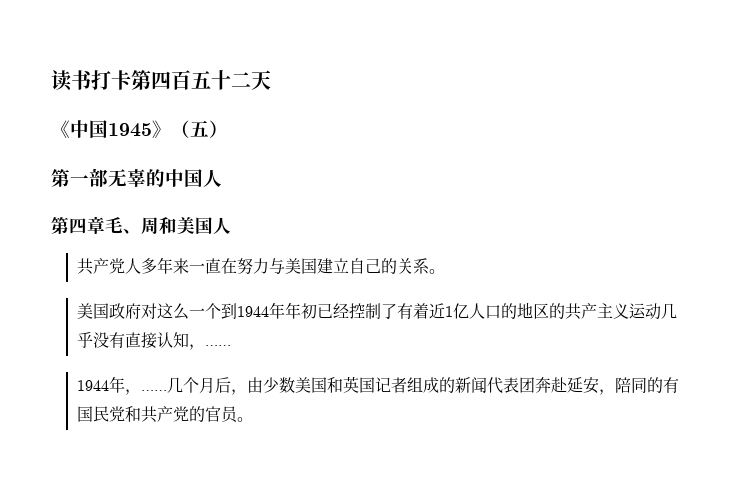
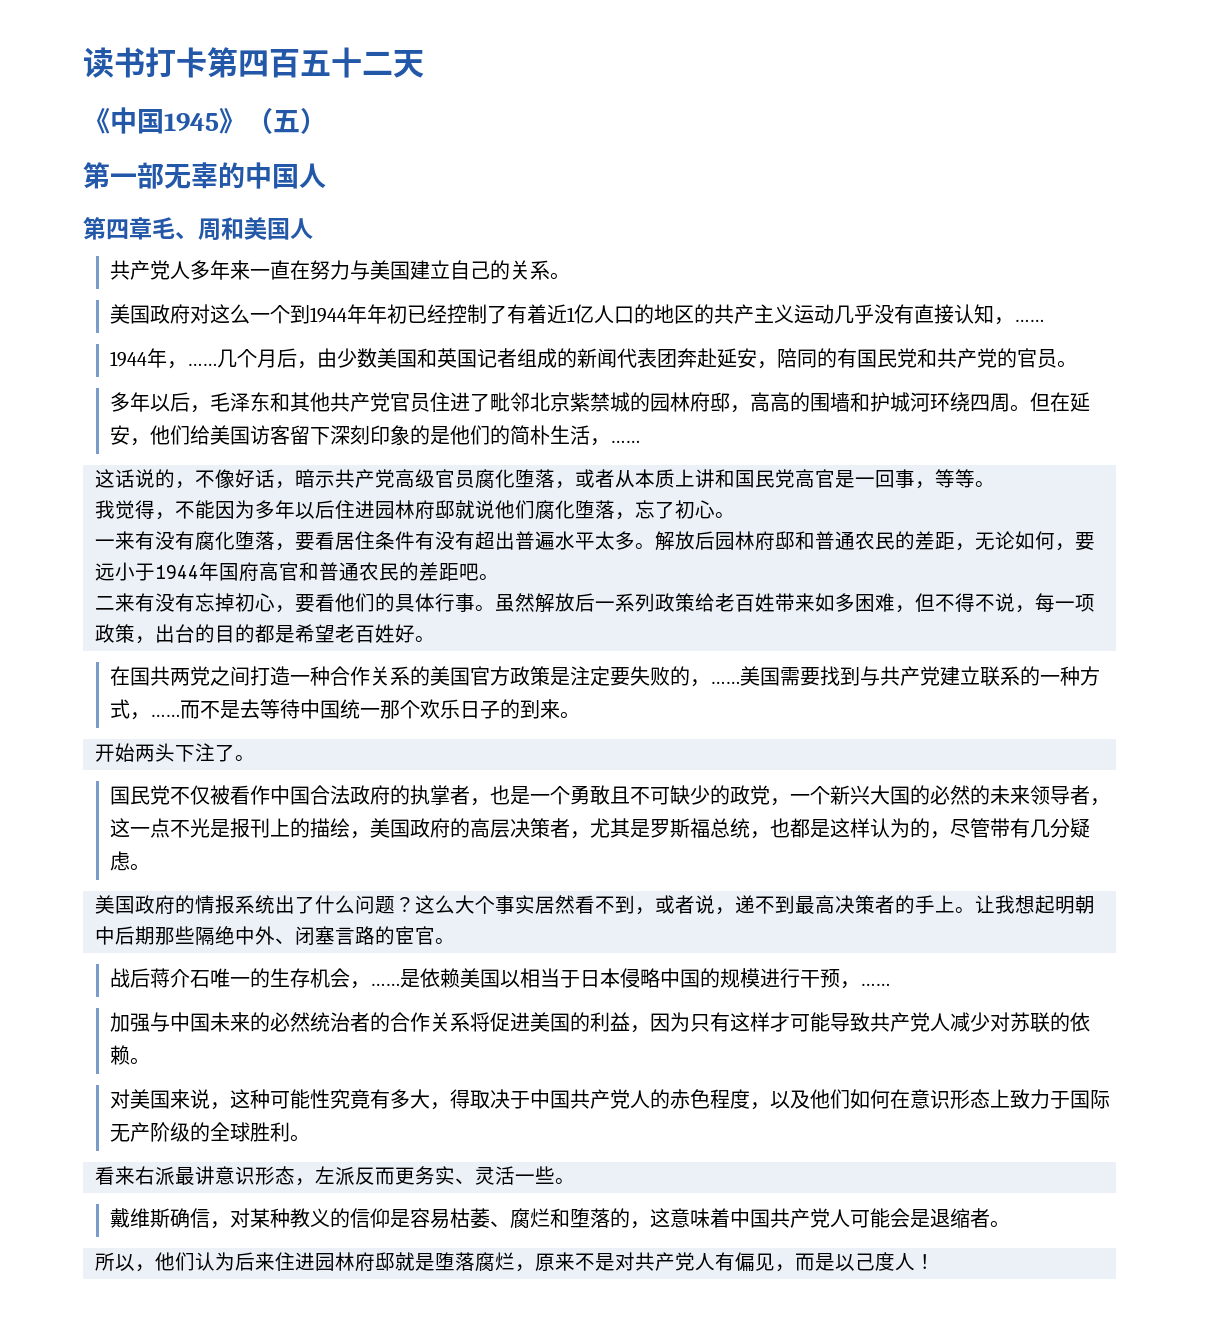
+ 多年以后，毛泽东和其他共产党官员住进了毗邻北京紫禁城的园林府邸，高高的围墙和护城河环绕四周。但在延安，他们给美国访客留下深刻印象的是他们的简朴生活，……
+ 这话说的，不像好话，暗示共产党高级官员腐化堕落，或者从本质上讲和国民党高官是一回事，等等。
+ 我觉得，不能因为多年以后住进园林府邸就说他们腐化堕落，忘了初心。
+ 一来有没有腐化堕落，要看居住条件有没有超出普遍水平太多。解放后园林府邸和普通农民的差距，无论如何，要远小于1944年国府高官和普通农民的差距吧。
+ 二来有没有忘掉初心，要看他们的具体行事。虽然解放后一系列政策给老百姓带来如多困难，但不得不说，每一项政策，出台的目的都是希望老百姓好。
+ 在国共两党之间打造一种合作关系的美国官方政策是注定要失败的，……美国需要找到与共产党建立联系的一种方式，……而不是去等待中国统一那个欢乐日子的到来。
+ 开始两头下注了。
+ 国民党不仅被看作中国合法政府的执掌者，也是一个勇敢且不可缺少的政党，一个新兴大国的必然的未来领导者，这一点不光是报刊上的描绘，美国政府的高层决策者，尤其是罗斯福总统，也都是这样认为的，尽管带有几分疑虑。
+ 美国政府的情报系统出了什么问题？这么大个事实居然看不到，或者说，递不到最高决策者的手上。让我想起明朝中后期那些隔绝中外、闭塞言路的宦官。
+ 战后蒋介石唯一的生存机会，……是依赖美国以相当于日本侵略中国的规模进行干预，……
+ 加强与中国未来的必然统治者的合作关系将促进美国的利益，因为只有这样才可能导致共产党人减少对苏联的依赖。
+ 对美国来说，这种可能性究竟有多大，得取决于中国共产党人的赤色程度，以及他们如何在意识形态上致力于国际无产阶级的全球胜利。
+ 看来右派最讲意识形态，左派反而更务实、灵活一些。
+ 戴维斯确信，对某种教义的信仰是容易枯萎、腐烂和堕落的，这意味着中国共产党人可能会是退缩者。
+ 所以，他们认为后来住进园林府邸就是堕落腐烂，原来不是对共产党人有偏见，而是以己度人！

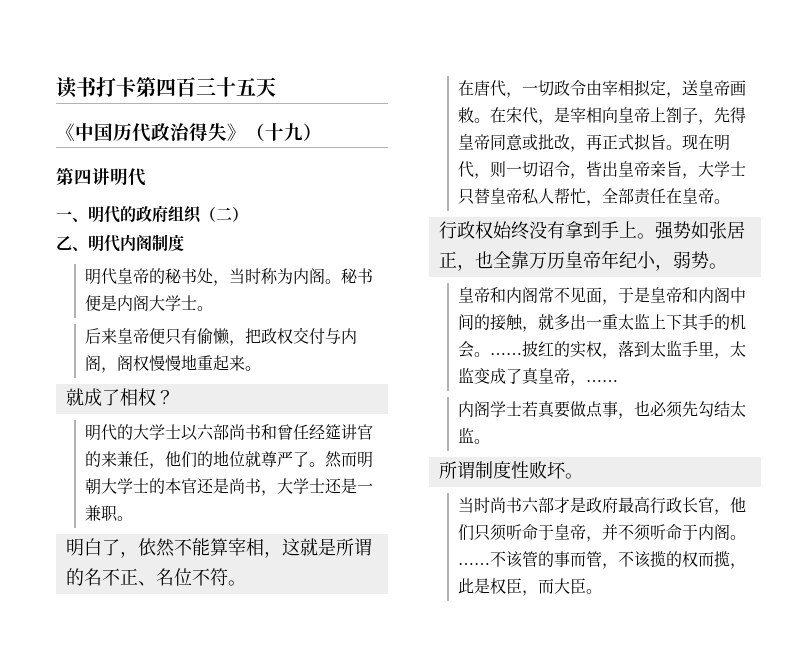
- 读书打卡第四百五十二天
+ 读书打卡第四百三十五天
- 《中国1945》（五）
- 第一部无辜的中国人
- 第四章毛、周和美国人
- 共产党人多年来一直在努力与美国建立自己的关系。
- 美国政府对这么一个到1944年年初已经控制了有着近1亿人口的地区的共产主义运动几乎没有直接认知，……
- 1944年，……几个月后，由少数美国和英国记者组成的新闻代表团奔赴延安，陪同的有国民党和共产党的官员。
- 多年以后，毛泽东和其他共产党官员住进了毗邻北京紫禁城的园林府邸，高高的围墙和护城河环绕四周。但在延安，他们给美国访客留下深刻印象的是他们的简朴生活，……
- 这话说的，不像好话，暗示共产党高级官员腐化堕落，或者从本质上讲和国民党高官是一回事，等等。
- 我觉得，不能因为多年以后住进园林府邸就说他们腐化堕落，忘了初心。
- 一来有没有腐化堕落，要看居住条件有没有超出普遍水平太多。解放后园林府邸和普通农民的差距，无论如何，要远小于1944年国府高官和普通农民的差距吧。
- 二来有没有忘掉初心，要看他们的具体行事。虽然解放后一系列政策给老百姓带来如多困难，但不得不说，每一项政策，出台的目的都是希望老百姓好。
- 在国共两党之间打造一种合作关系的美国官方政策是注定要失败的，……美国需要找到与共产党建立联系的一种方式，……而不是去等待中国统一那个欢乐日子的到来。
- 开始两头下注了。
- 国民党不仅被看作中国合法政府的执掌者，也是一个勇敢且不可缺少的政党，一个新兴大国的必然的未来领导者，这一点不光是报刊上的描绘，美国政府的高层决策者，尤其是罗斯福总统，也都是这样认为的，尽管带有几分疑虑。
- 美国政府的情报系统出了什么问题？这么大个事实居然看不到，或者说，递不到最高决策者的手上。让我想起明朝中后期那些隔绝中外、闭塞言路的宦官。
- 战后蒋介石唯一的生存机会，……是依赖美国以相当于日本侵略中国的规模进行干预，……
- 加强与中国未来的必然统治者的合作关系将促进美国的利益，因为只有这样才可能导致共产党人减少对苏联的依赖。
- 对美国来说，这种可能性究竟有多大，得取决于中国共产党人的赤色程度，以及他们如何在意识形态上致力于国际无产阶级的全球胜利。
- 看来右派最讲意识形态，左派反而更务实、灵活一些。
- 戴维斯确信，对某种教义的信仰是容易枯萎、腐烂和堕落的，这意味着中国共产党人可能会是退缩者。
- 所以，他们认为后来住进园林府邸就是堕落腐烂，原来不是对共产党人有偏见，而是以己度人！
+ 《中国历代政治得失》（十九）
+ 第四讲明代
+ 一、明代的政府组织（二）
+ 乙、明代内阁制度
+ 明代皇帝的秘书处，当时称为内阁。秘书便是内阁大学士。
+ 后来皇帝便只有偷懒，把政权交付与内阁，阁权慢慢地重起来。
+ 就成了相权？
+ 明代的大学士以六部尚书和曾任经筵讲官的来兼任，他们的地位就尊严了。然而明朝大学士的本官还是尚书，大学士还是一兼职。
+ 明白了，依然不能算宰相，这就是所谓的名不正、名位不符。
+ 在唐代，一切政令由宰相拟定，送皇帝画敕。在宋代，是宰相向皇帝上劄子，先得皇帝同意或批改，再正式拟旨。现在明代，则一切诏令，皆出皇帝亲旨，大学士只替皇帝私人帮忙，全部责任在皇帝。
+ 行政权始终没有拿到手上。强势如张居正，也全靠万历皇帝年纪小，弱势。
+ 皇帝和内阁常不见面，于是皇帝和内阁中间的接触，就多出一重太监上下其手的机会。……披红的实权，落到太监手里，太监变成了真皇帝，……
+ 内阁学士若真要做点事，也必须先勾结太监。
+ 所谓制度性败坏。
+ 当时尚书六部才是政府最高行政长官，他们只须听命于皇帝，并不须听命于内阁。……不该管的事而管，不该揽的权而揽，此是权臣，而大臣。

